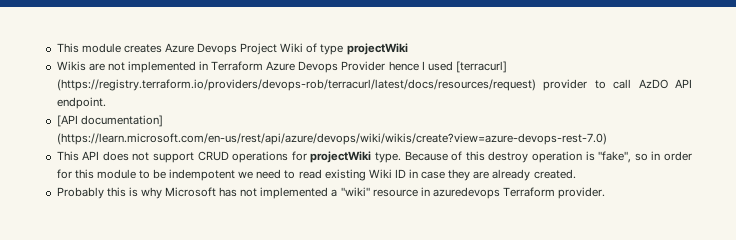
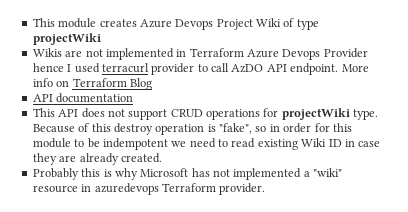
- Wikis are not implemented in Terraform Azure Devops Provider hence I used [terracurl] (https://registry.terraform.io/providers/devops-rob/terracurl/latest/docs/resources/request) provider to call AzDO API endpoint.
- [API documentation] (https://learn.microsoft.com/en-us/rest/api/azure/devops/wiki/wikis/create?view=azure-devops-rest-7.0)
+ Wikis are not implemented in Terraform Azure Devops Provider hence I used terracurl provider to call AzDO API endpoint. More info on Terraform Blog
+ API documentation

